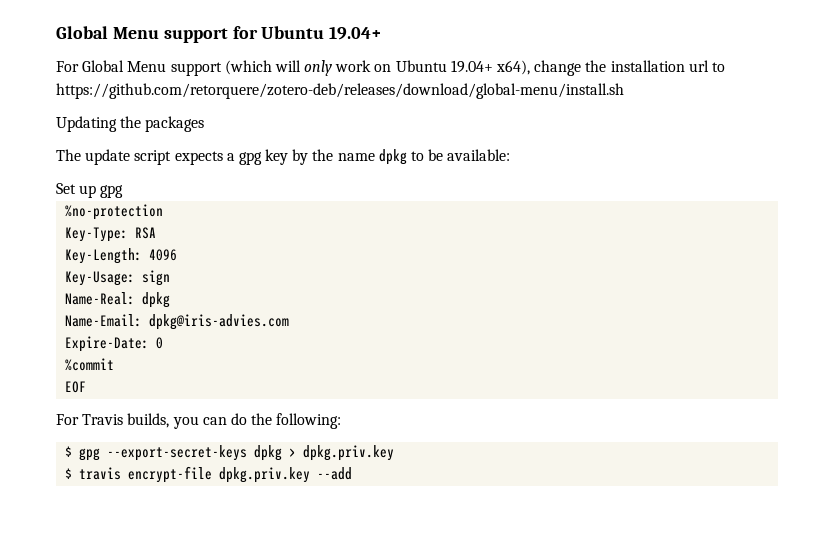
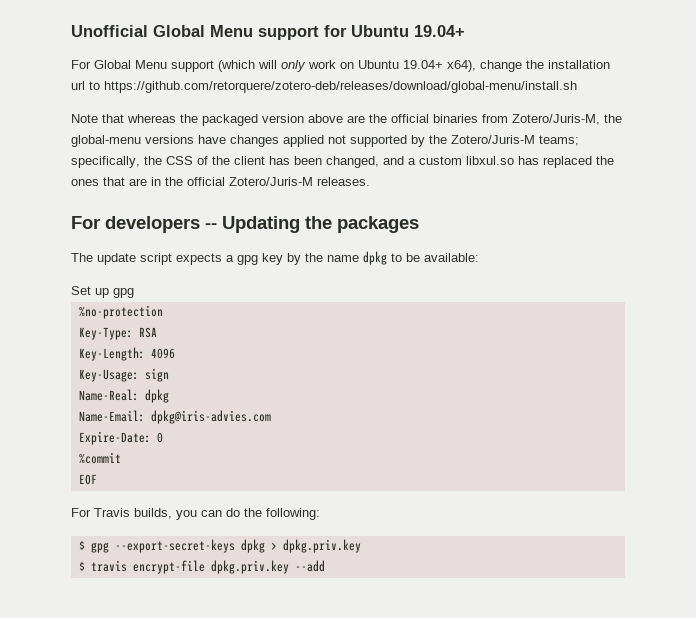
- Global Menu support for Ubuntu 19.04+
+ Unofficial Global Menu support for Ubuntu 19.04+
- Updating the packages
+ Note that whereas the packaged version above are the official binaries from Zotero/Juris-M, the global-menu versions have changes applied not supported by the Zotero/Juris-M teams; specifically, the CSS of the client has been changed, and a custom libxul.so has replaced the ones that are in the official Zotero/Juris-M releases.
+ For developers -- Updating the packages

